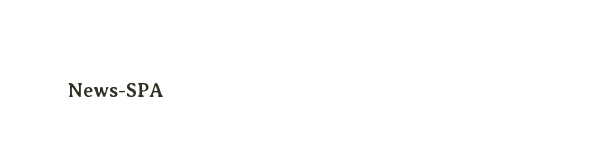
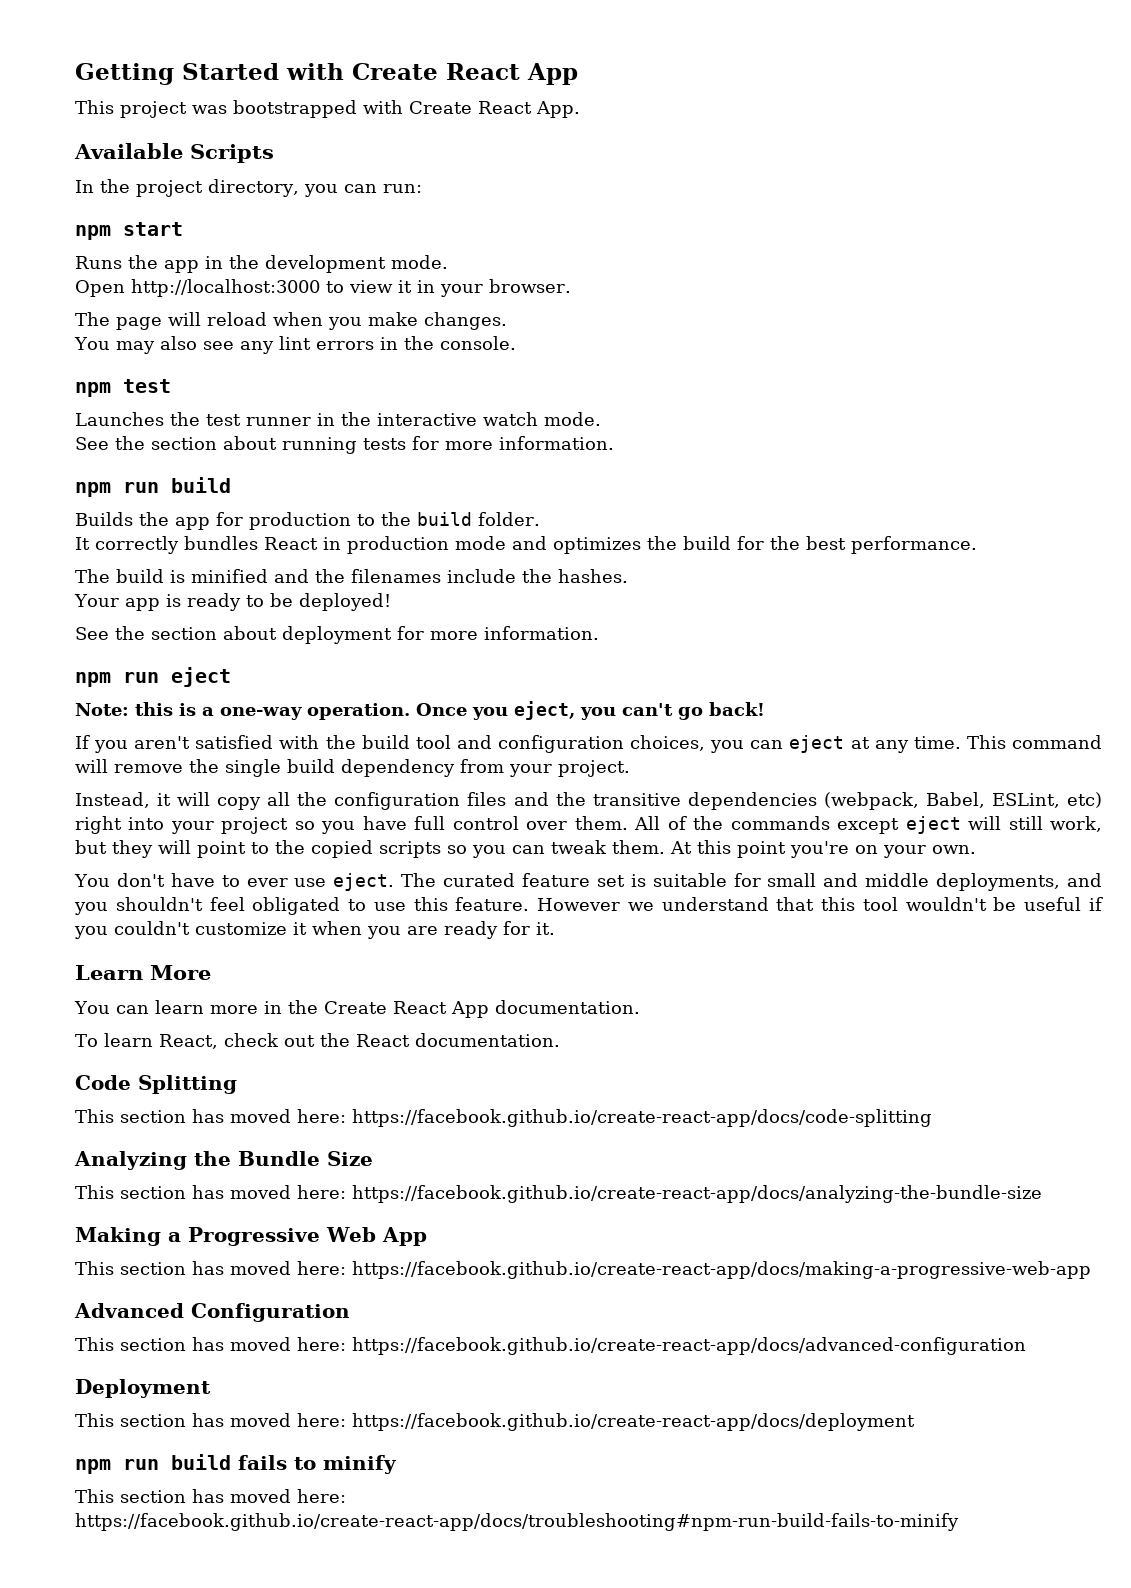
- News-SPA
+ Getting Started with Create React App
+ This project was bootstrapped with Create React App.
+ Available Scripts
+ In the project directory, you can run:
+ npm start
+ Runs the app in the development mode.
+ Open http://localhost:3000 to view it in your browser.
+ The page will reload when you make changes.
+ You may also see any lint errors in the console.
+ npm test
+ Launches the test runner in the interactive watch mode.
+ See the section about running tests for more information.
+ npm run build
+ Builds the app for production to the build folder.
+ It correctly bundles React in production mode and optimizes the build for the best performance.
+ The build is minified and the filenames include the hashes.
+ Your app is ready to be deployed!
+ See the section about deployment for more information.
+ npm run eject
+ Note: this is a one-way operation. Once you eject, you can't go back!
+ If you aren't satisfied with the build tool and configuration choices, you can eject at any time. This command will remove the single build dependency from your project.
+ Instead, it will copy all the configuration files and the transitive dependencies (webpack, Babel, ESLint, etc) right into your project so you have full control over them. All of the commands except eject will still work, but they will point to the copied scripts so you can tweak them. At this point you're on your own.
+ You don't have to ever use eject. The curated feature set is suitable for small and middle deployments, and you shouldn't feel obligated to use this feature. However we understand that this tool wouldn't be useful if you couldn't customize it when you are ready for it.
+ Learn More
+ You can learn more in the Create React App documentation.
+ To learn React, check out the React documentation.
+ Code Splitting
+ This section has moved here: https://facebook.github.io/create-react-app/docs/code-splitting
+ Analyzing the Bundle Size
+ This section has moved here: https://facebook.github.io/create-react-app/docs/analyzing-the-bundle-size
+ Making a Progressive Web App
+ This section has moved here: https://facebook.github.io/create-react-app/docs/making-a-progressive-web-app
+ Advanced Configuration
+ This section has moved here: https://facebook.github.io/create-react-app/docs/advanced-configuration
+ Deployment
+ This section has moved here: https://facebook.github.io/create-react-app/docs/deployment
+ npm run build fails to minify
+ This section has moved here: https://facebook.github.io/create-react-app/docs/troubleshooting#npm-run-build-fails-to-minify

